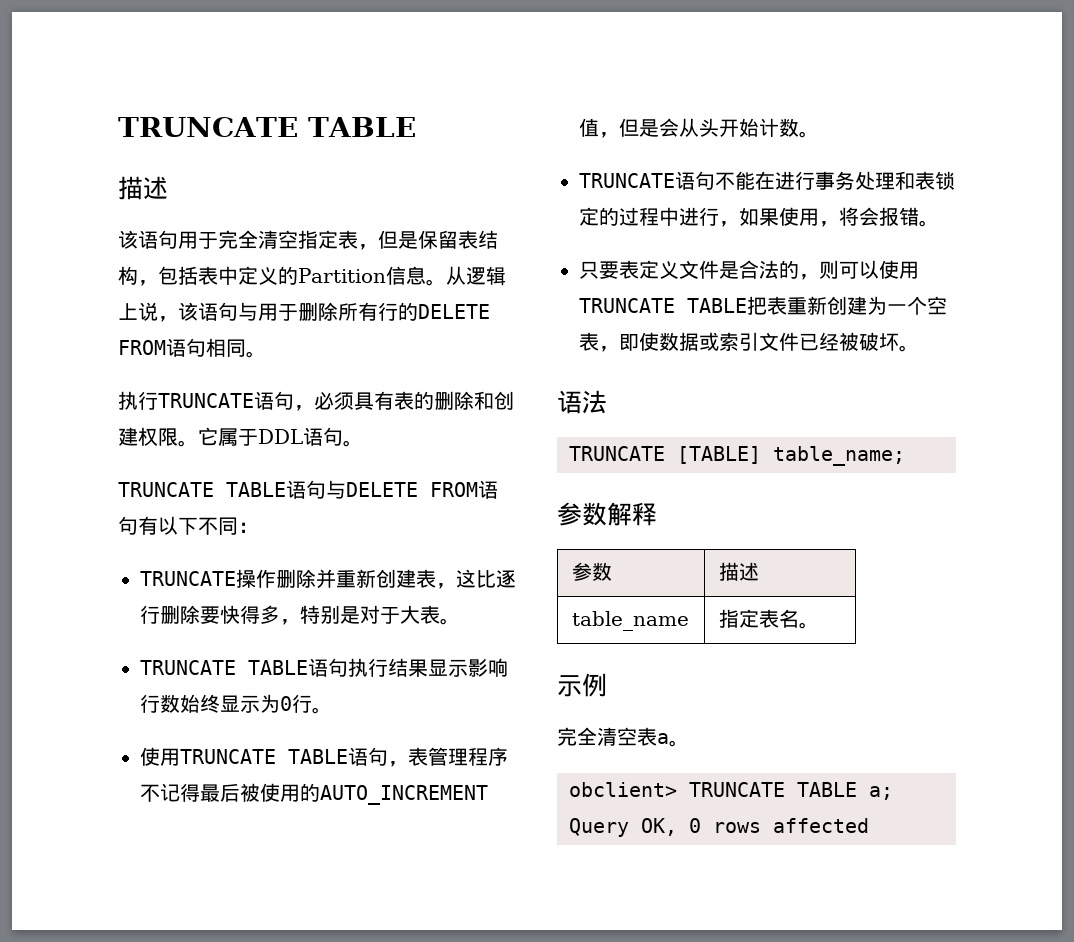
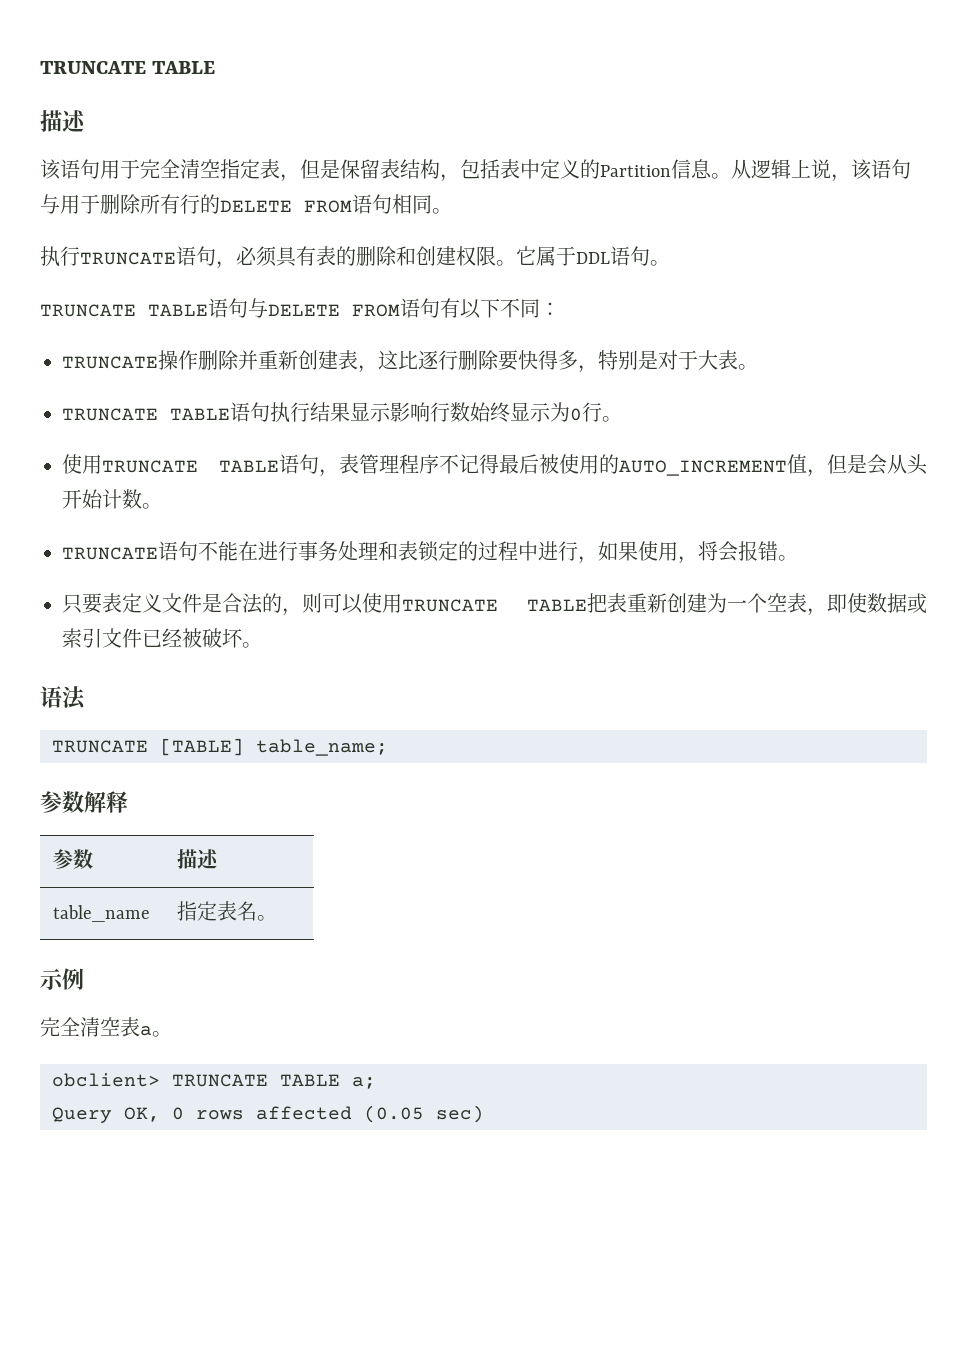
- Query OK, 0 rows affected
+ Query OK, 0 rows affected (0.05 sec)

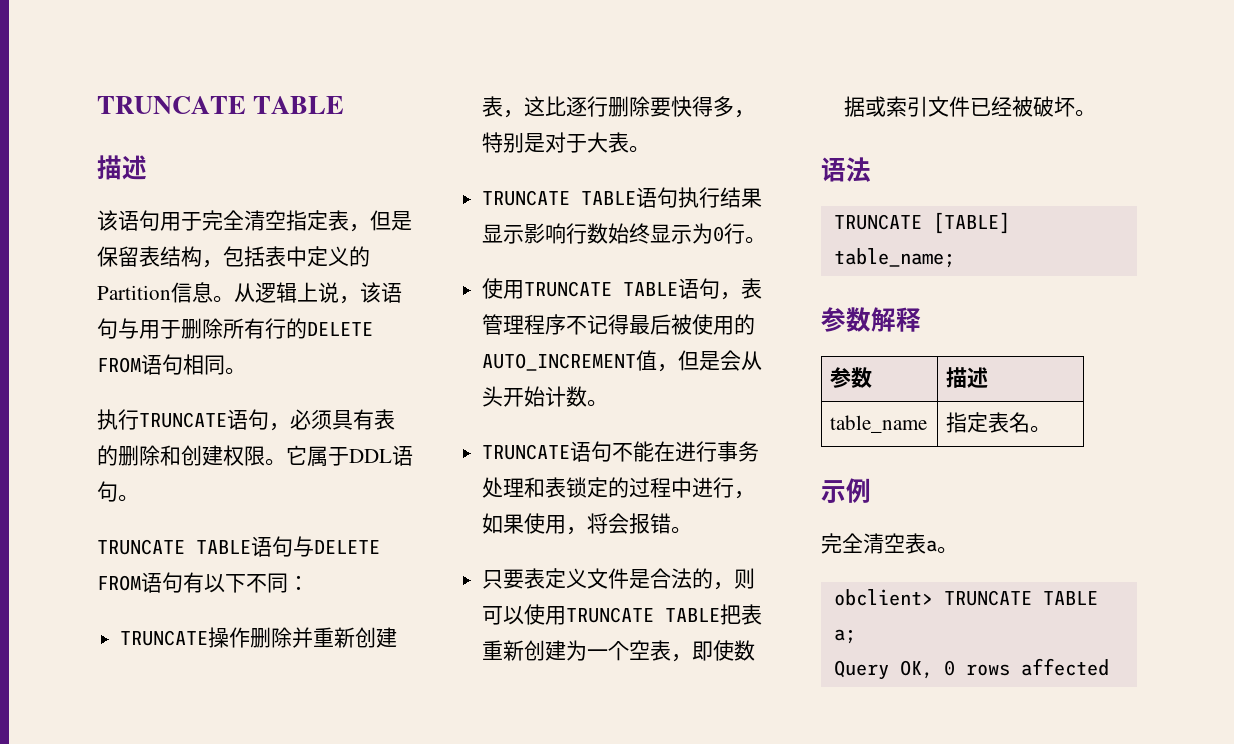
- Query OK, 0 rows affected (0.05 sec)
+ Query OK, 0 rows affected

